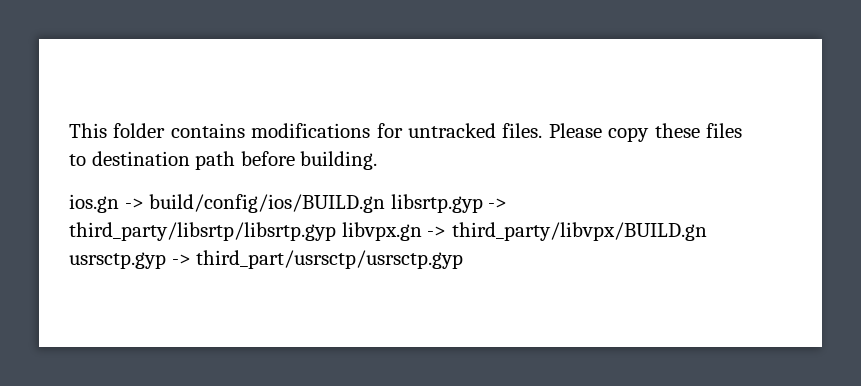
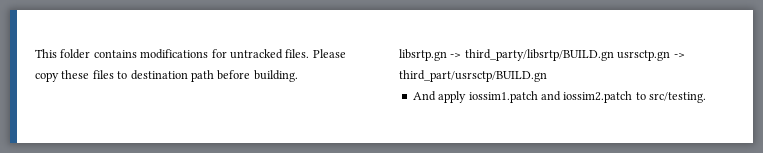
- ios.gn -> build/config/ios/BUILD.gn libsrtp.gyp -> third_party/libsrtp/libsrtp.gyp libvpx.gn -> third_party/libvpx/BUILD.gn usrsctp.gyp -> third_part/usrsctp/usrsctp.gyp
+ libsrtp.gn -> third_party/libsrtp/BUILD.gn usrsctp.gn -> third_part/usrsctp/BUILD.gn
+ And apply iossim1.patch and iossim2.patch to src/testing.

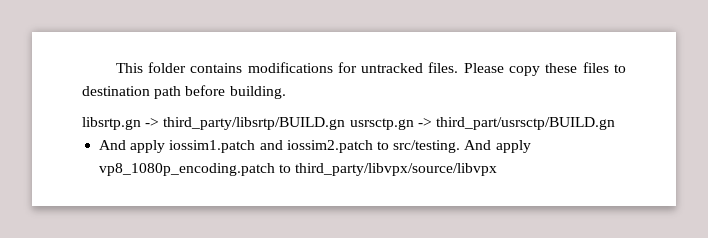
+ And apply vp8_1080p_encoding.patch to third_party/libvpx/source/libvpx

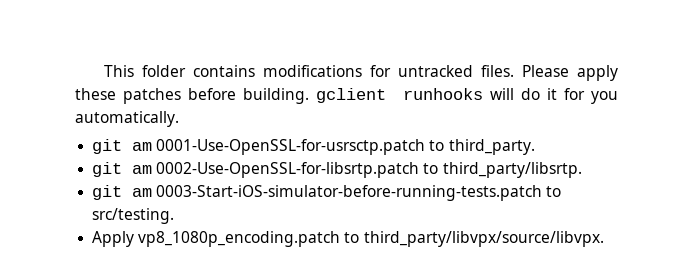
- Please copy these files to destination path before building.
- libsrtp.gn -> third_party/libsrtp/BUILD.gn usrsctp.gn -> third_part/usrsctp/BUILD.gn
- And apply iossim1.patch and iossim2.patch to src/testing. And apply vp8_1080p_encoding.patch to third_party/libvpx/source/libvpx
+ Please apply these patches before building. gclient runhooks will do it for you automatically.
+ git am 0001-Use-OpenSSL-for-usrsctp.patch to third_party.
+ git am 0002-Use-OpenSSL-for-libsrtp.patch to third_party/libsrtp.
+ git am 0003-Start-iOS-simulator-before-running-tests.patch to src/testing.
+ Apply vp8_1080p_encoding.patch to third_party/libvpx/source/libvpx.

